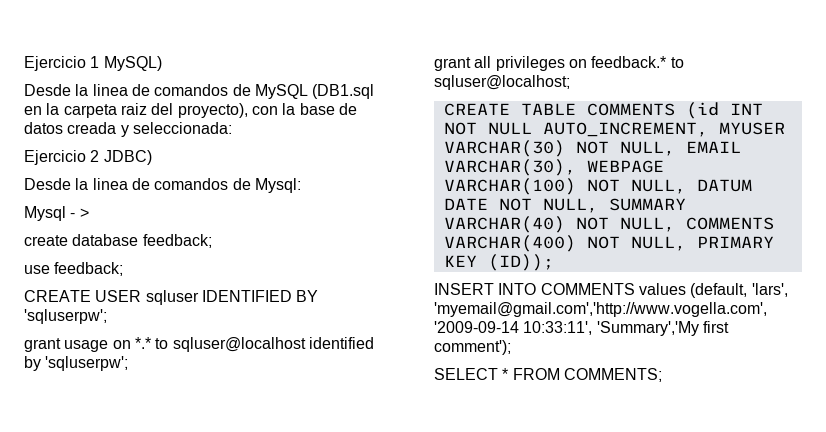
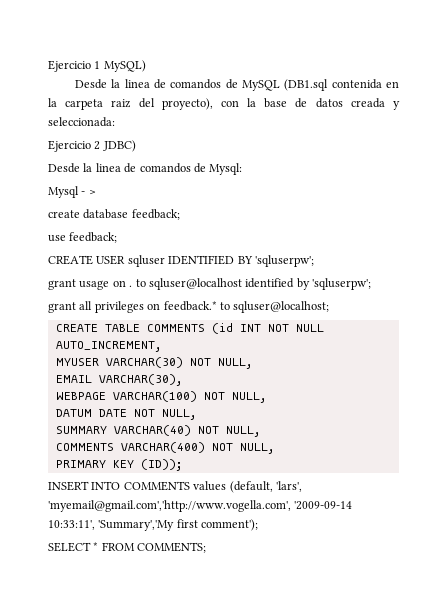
- Desde la linea de comandos de MySQL (DB1.sql en la carpeta raiz del proyecto), con la base de datos creada y seleccionada:
+ Desde la linea de comandos de MySQL (DB1.sql contenida en la carpeta raiz del proyecto), con la base de datos creada y seleccionada:
- grant usage on *.* to sqluser@localhost identified by 'sqluserpw';
+ grant usage on . to sqluser@localhost identified by 'sqluserpw';
- CREATE TABLE COMMENTS (id INT NOT NULL AUTO_INCREMENT, MYUSER VARCHAR(30) NOT NULL, EMAIL VARCHAR(30), WEBPAGE VARCHAR(100) NOT NULL, DATUM DATE NOT NULL, SUMMARY VARCHAR(40) NOT NULL, COMMENTS VARCHAR(400) NOT NULL, PRIMARY KEY (ID));
+ CREATE TABLE COMMENTS (id INT NOT NULL AUTO_INCREMENT,
+ MYUSER VARCHAR(30) NOT NULL,
+ EMAIL VARCHAR(30),
+ WEBPAGE VARCHAR(100) NOT NULL,
+ DATUM DATE NOT NULL,
+ SUMMARY VARCHAR(40) NOT NULL,
+ COMMENTS VARCHAR(400) NOT NULL,
+ PRIMARY KEY (ID));

